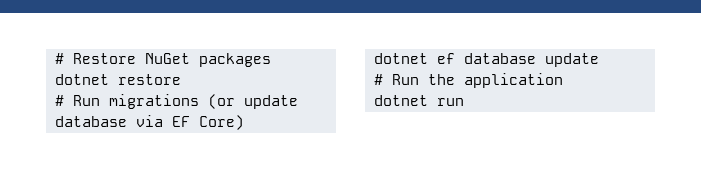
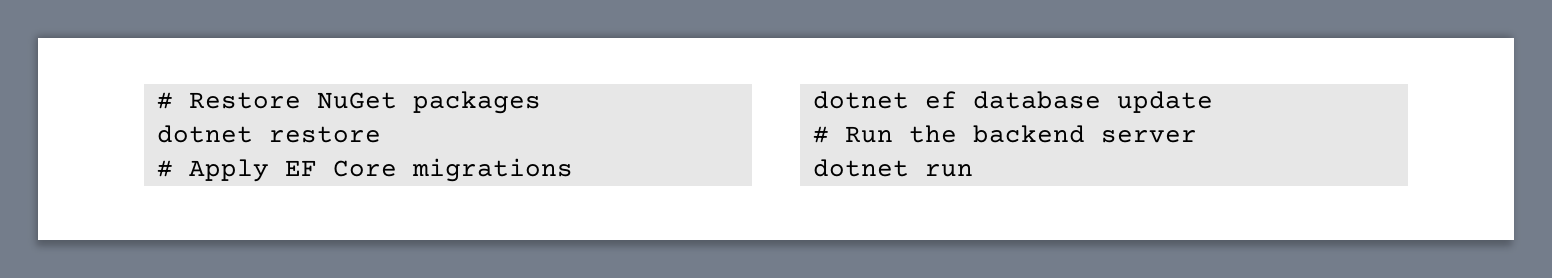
- # Run migrations (or update database via EF Core)
+ # Apply EF Core migrations
- # Run the application
+ # Run the backend server

